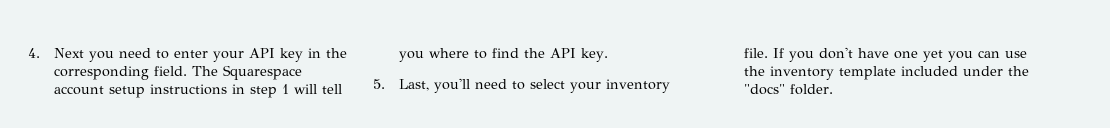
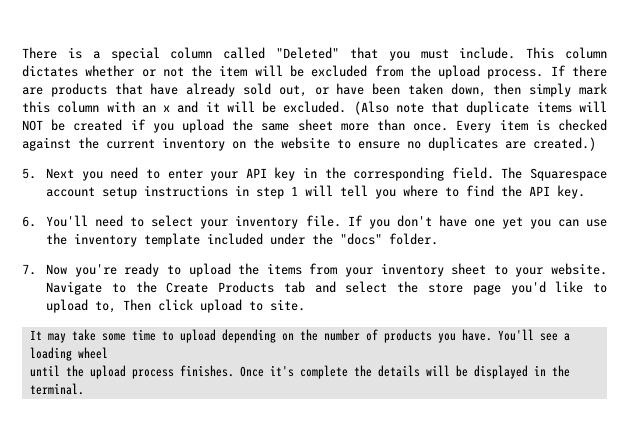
- 4. Next you need to enter your API key in the corresponding field.
+ There is a special column called "Deleted" that you must include. This column dictates whether or not the item will be excluded from the upload process. If there are products that have already sold out, or have been taken down, then simply mark this column with an x and it will be excluded. (Also note that duplicate items will NOT be created if you upload the same sheet more than once. Every item is checked against the current inventory on the website to ensure no duplicates are created.)
+ 5. Next you need to enter your API key in the corresponding field.
- 5. Last, you'll need to select your inventory file.
+ 6. You'll need to select your inventory file.
+ 7. Now you're ready to upload the items from your inventory sheet to your website. Navigate to the Create Products tab and select the store page you'd like to upload to, Then click upload to site.
+ It may take some time to upload depending on the number of products you have. You'll see a loading wheel
+ until the upload process finishes. Once it's complete the details will be displayed in the terminal.

